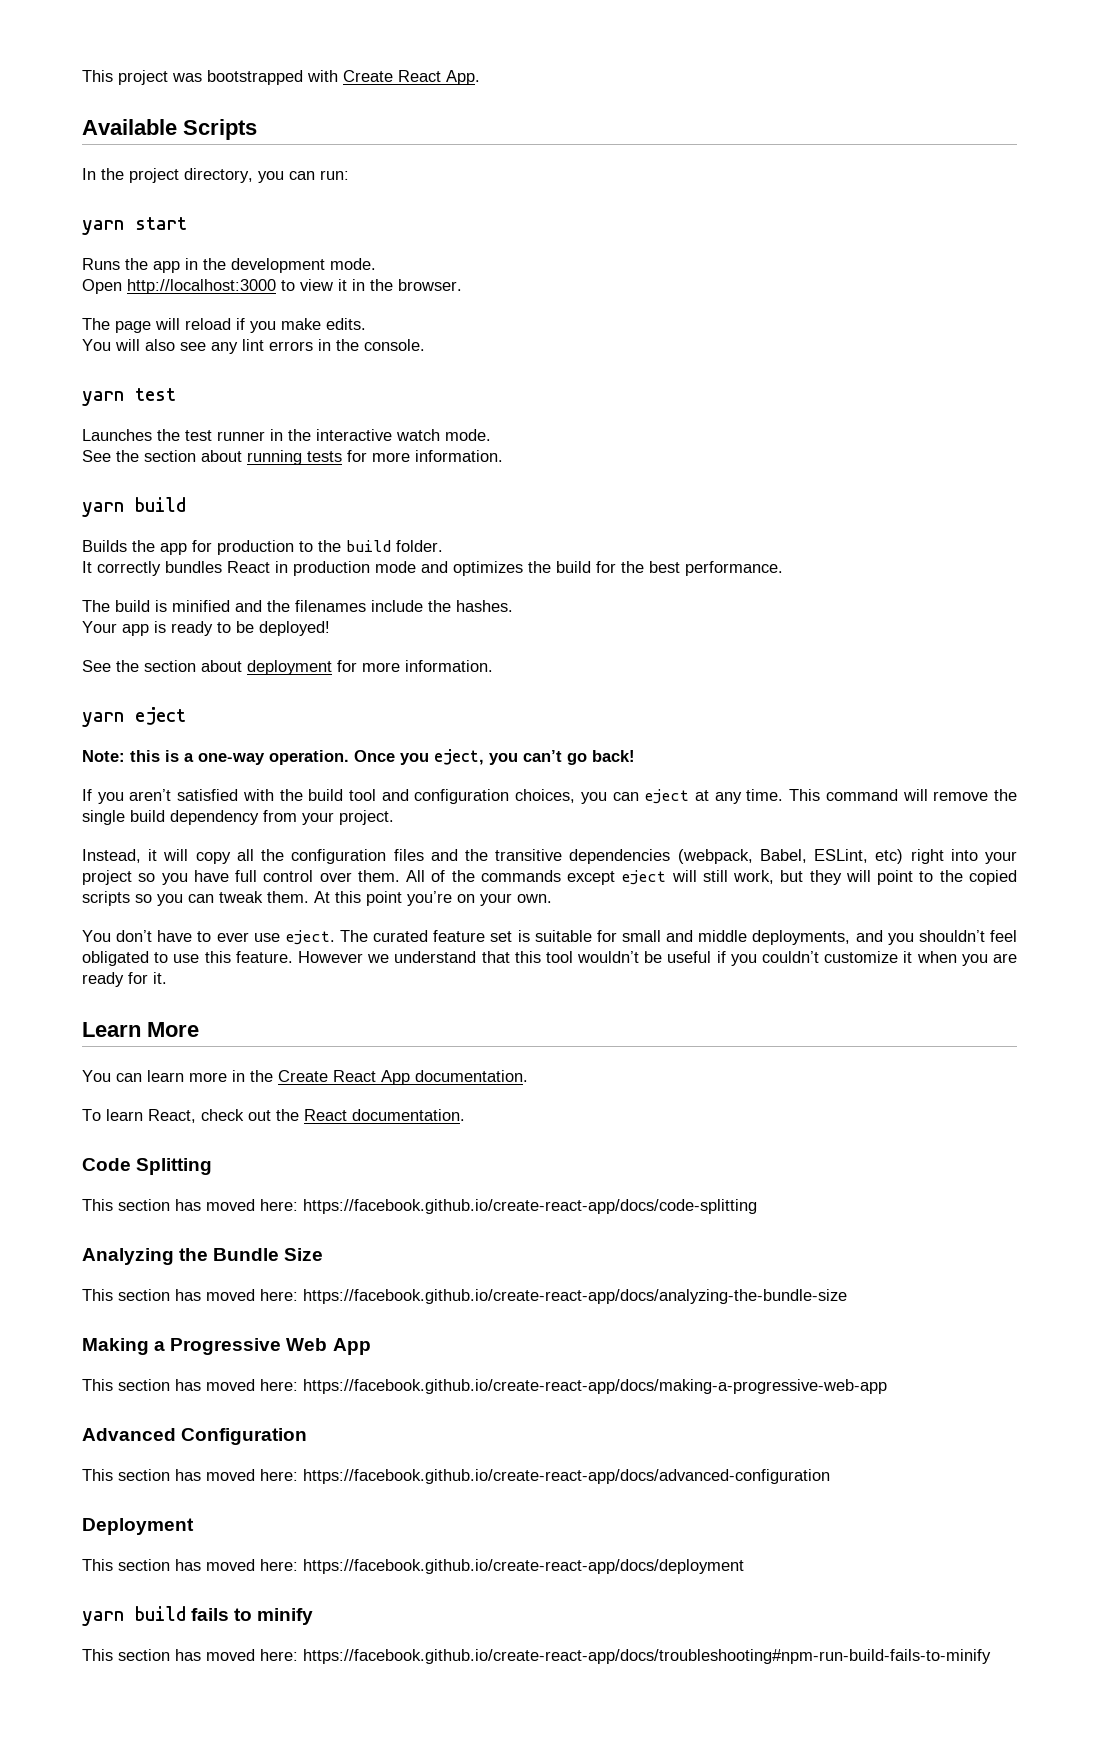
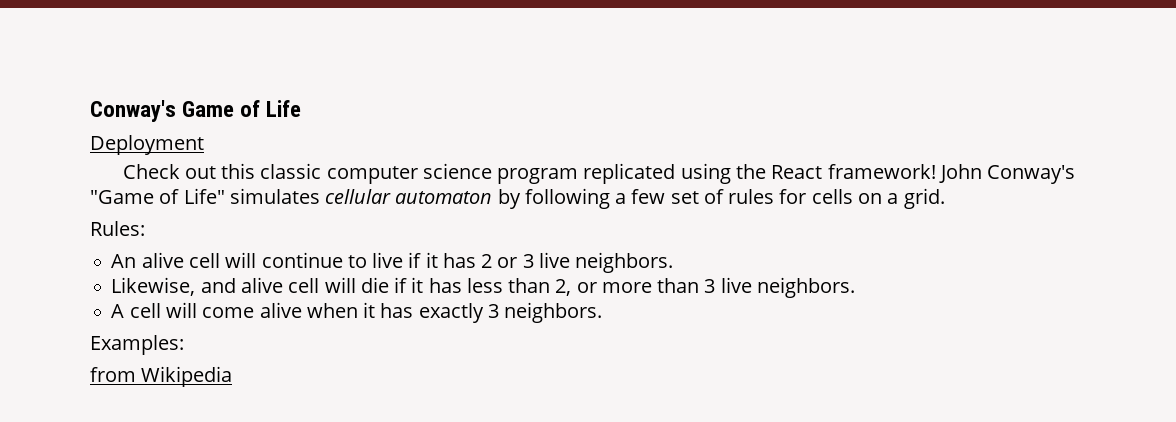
- This project was bootstrapped with Create React App.
- Available Scripts
- In the project directory, you can run:
- yarn start
- Runs the app in the development mode.
- Open http://localhost:3000 to view it in the browser.
- The page will reload if you make edits.
- You will also see any lint errors in the console.
- yarn test
- Launches the test runner in the interactive watch mode.
- See the section about running tests for more information.
- yarn build
- Builds the app for production to the build folder.
- It correctly bundles React in production mode and optimizes the build for the best performance.
- The build is minified and the filenames include the hashes.
- Your app is ready to be deployed!
- See the section about deployment for more information.
- yarn eject
- Note: this is a one-way operation. Once you eject, you can’t go back!
- If you aren’t satisfied with the build tool and configuration choices, you can eject at any time. This command will remove the single build dependency from your project.
- Instead, it will copy all the configuration files and the transitive dependencies (webpack, Babel, ESLint, etc) right into your project so you have full control over them. All of the commands except eject will still work, but they will point to the copied scripts so you can tweak them. At this point you’re on your own.
- You don’t have to ever use eject. The curated feature set is suitable for small and middle deployments, and you shouldn’t feel obligated to use this feature. However we understand that this tool wouldn’t be useful if you couldn’t customize it when you are ready for it.
- Learn More
- You can learn more in the Create React App documentation.
- To learn React, check out the React documentation.
- Code Splitting
- This section has moved here: https://facebook.github.io/create-react-app/docs/code-splitting
- Analyzing the Bundle Size
- This section has moved here: https://facebook.github.io/create-react-app/docs/analyzing-the-bundle-size
- Making a Progressive Web App
- This section has moved here: https://facebook.github.io/create-react-app/docs/making-a-progressive-web-app
- Advanced Configuration
- This section has moved here: https://facebook.github.io/create-react-app/docs/advanced-configuration
+ Conway's Game of Life
  Deployment
- This section has moved here: https://facebook.github.io/create-react-app/docs/deployment
- yarn build fails to minify
- This section has moved here: https://facebook.github.io/create-react-app/docs/troubleshooting#npm-run-build-fails-to-minify
+ Check out this classic computer science program replicated using the React framework! John Conway's "Game of Life" simulates cellular automaton by following a few set of rules for cells on a grid.
+ Rules:
+ An alive cell will continue to live if it has 2 or 3 live neighbors.
+ Likewise, and alive cell will die if it has less than 2, or more than 3 live neighbors.
+ A cell will come alive when it has exactly 3 neighbors.
+ Examples:
+ from Wikipedia

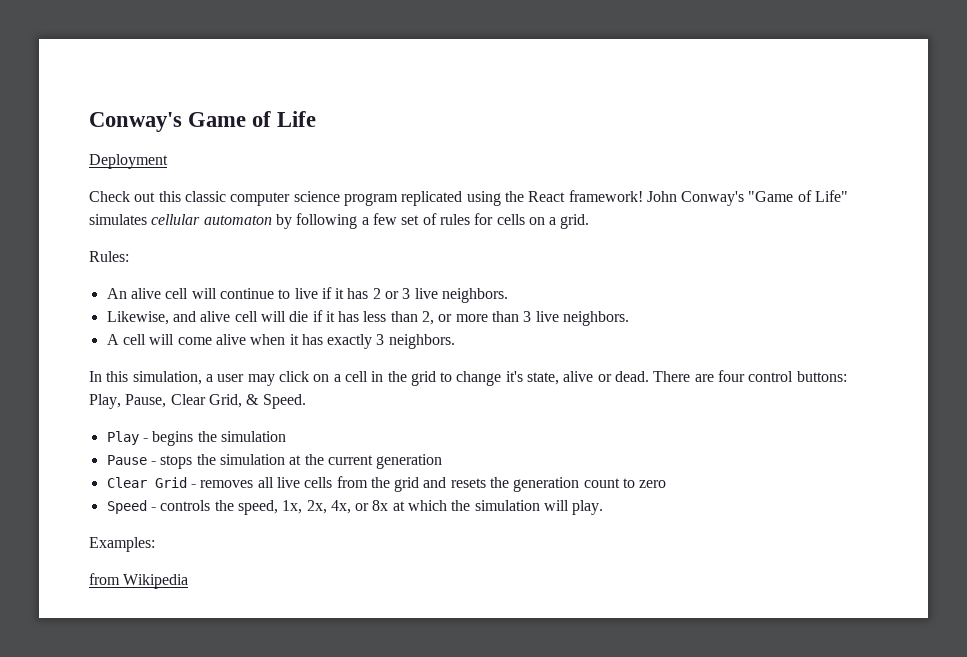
+ In this simulation, a user may click on a cell in the grid to change it's state, alive or dead. There are four control buttons: Play, Pause, Clear Grid, & Speed.
+ Play - begins the simulation
+ Pause - stops the simulation at the current generation
+ Clear Grid - removes all live cells from the grid and resets the generation count to zero
+ Speed - controls the speed, 1x, 2x, 4x, or 8x at which the simulation will play.

